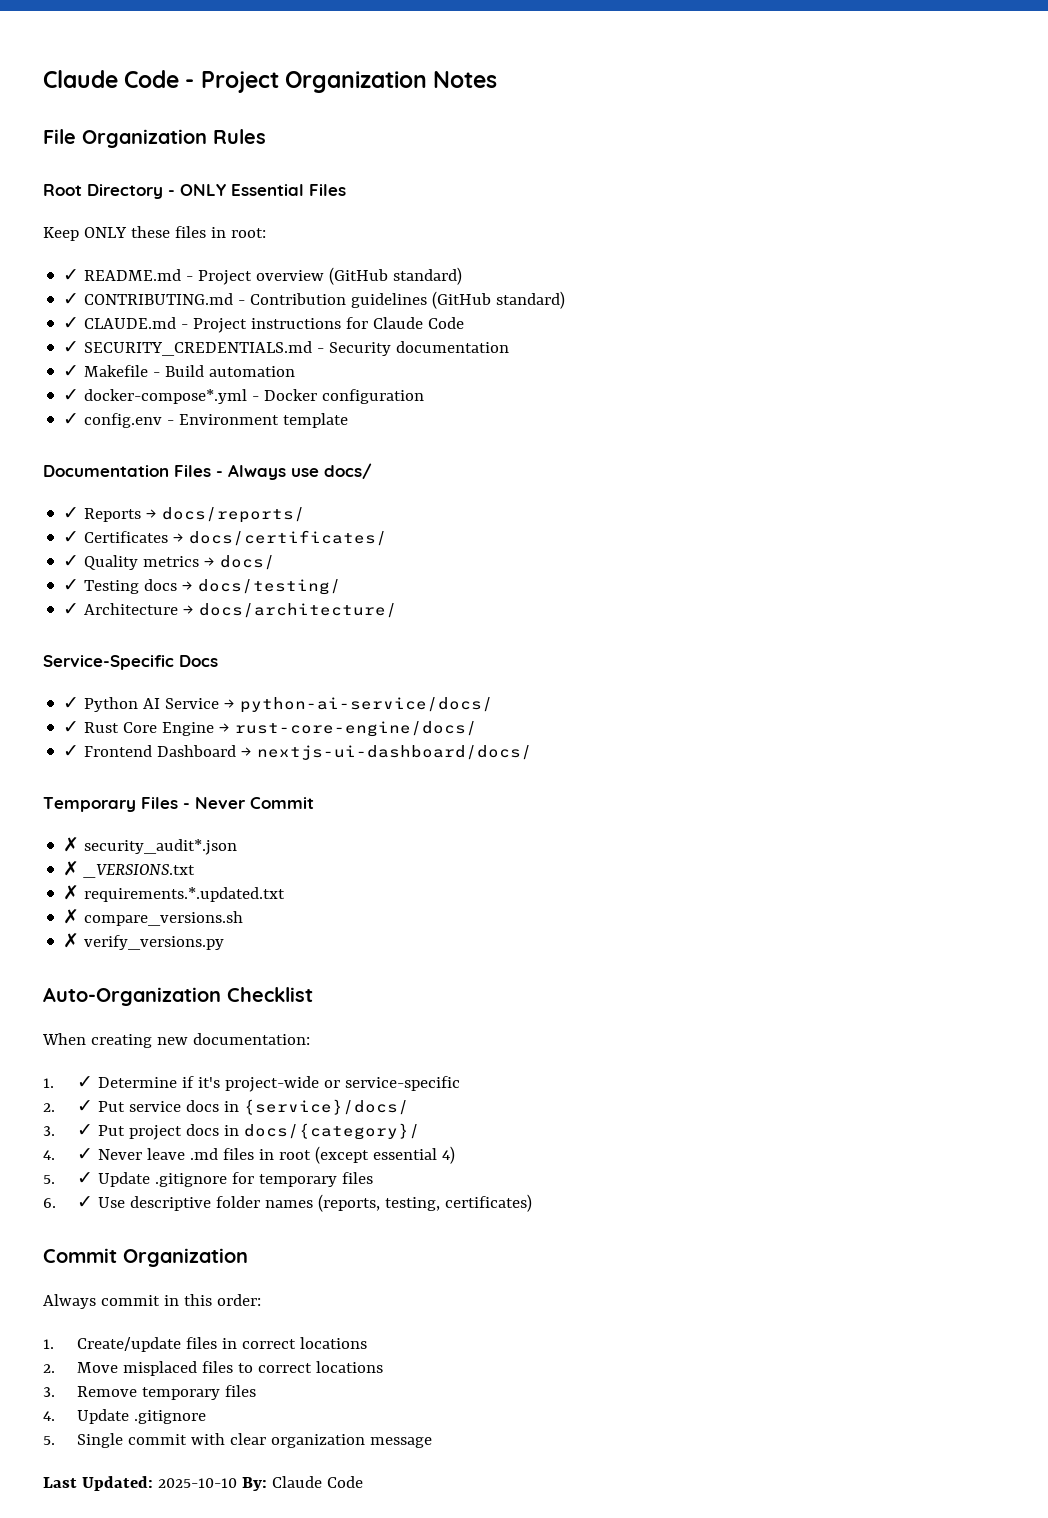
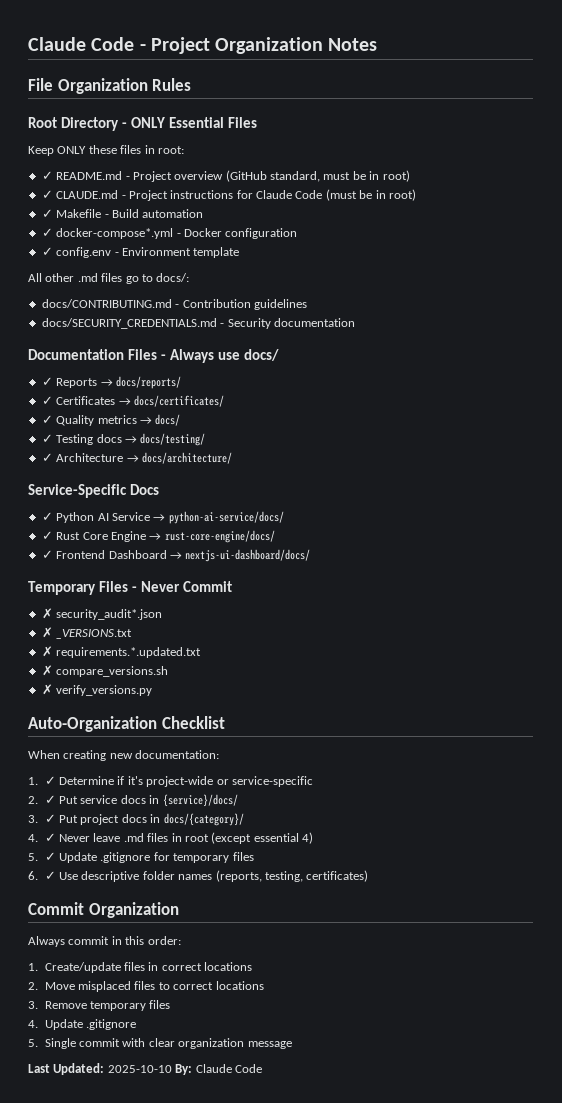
- ✓ README.md - Project overview (GitHub standard)
- ✓ CONTRIBUTING.md - Contribution guidelines (GitHub standard)
+ ✓ README.md - Project overview (GitHub standard, must be in root)
- ✓ CLAUDE.md - Project instructions for Claude Code
- ✓ SECURITY_CREDENTIALS.md - Security documentation
+ ✓ CLAUDE.md - Project instructions for Claude Code (must be in root)
+ All other .md files go to docs/:
+ docs/CONTRIBUTING.md - Contribution guidelines
+ docs/SECURITY_CREDENTIALS.md - Security documentation

